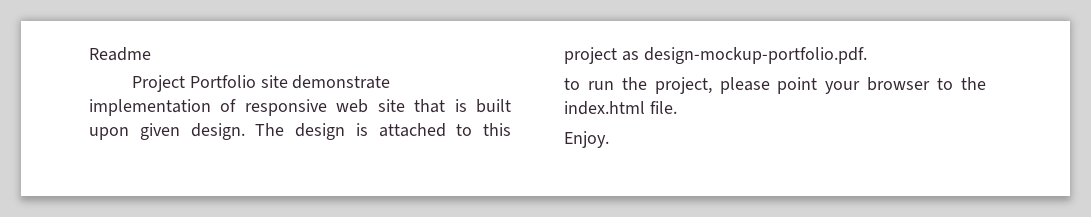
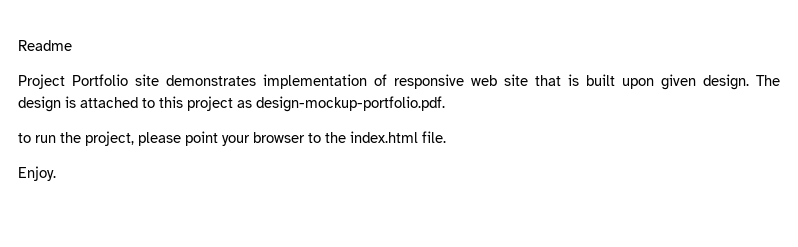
- Project Portfolio site demonstrate implementation of responsive web site that is built upon given design.
+ Project Portfolio site demonstrates implementation of responsive web site that is built upon given design.

